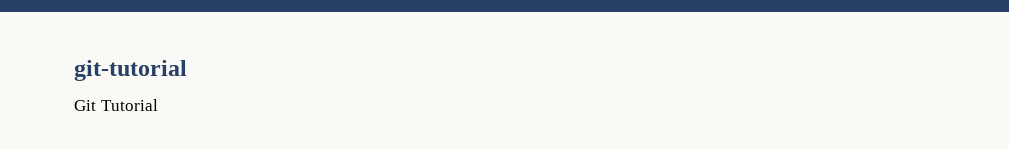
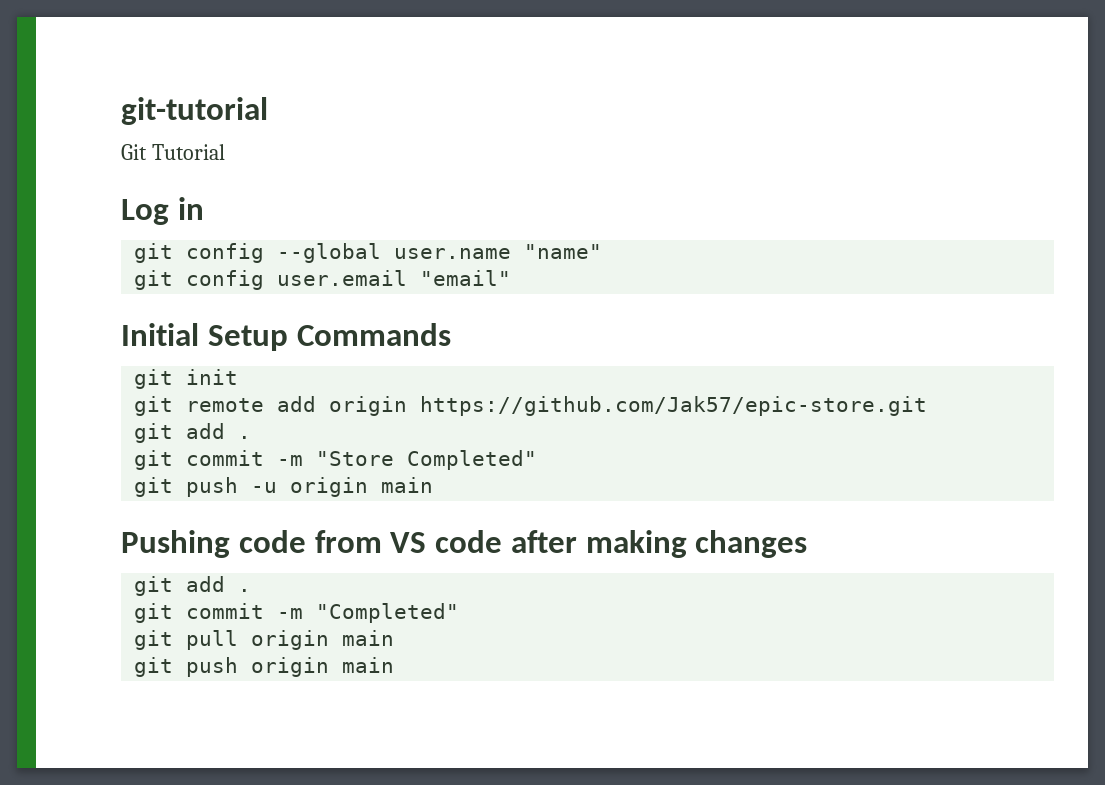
+ Log in
+ git config --global user.name "name"
+ git config user.email "email"
+ Initial Setup Commands
+ git init
+ git remote add origin https://github.com/Jak57/epic-store.git
+ git add .
+ git commit -m "Store Completed"
+ git push -u origin main
+ Pushing code from VS code after making changes
+ git add .
+ git commit -m "Completed"
+ git pull origin main
+ git push origin main

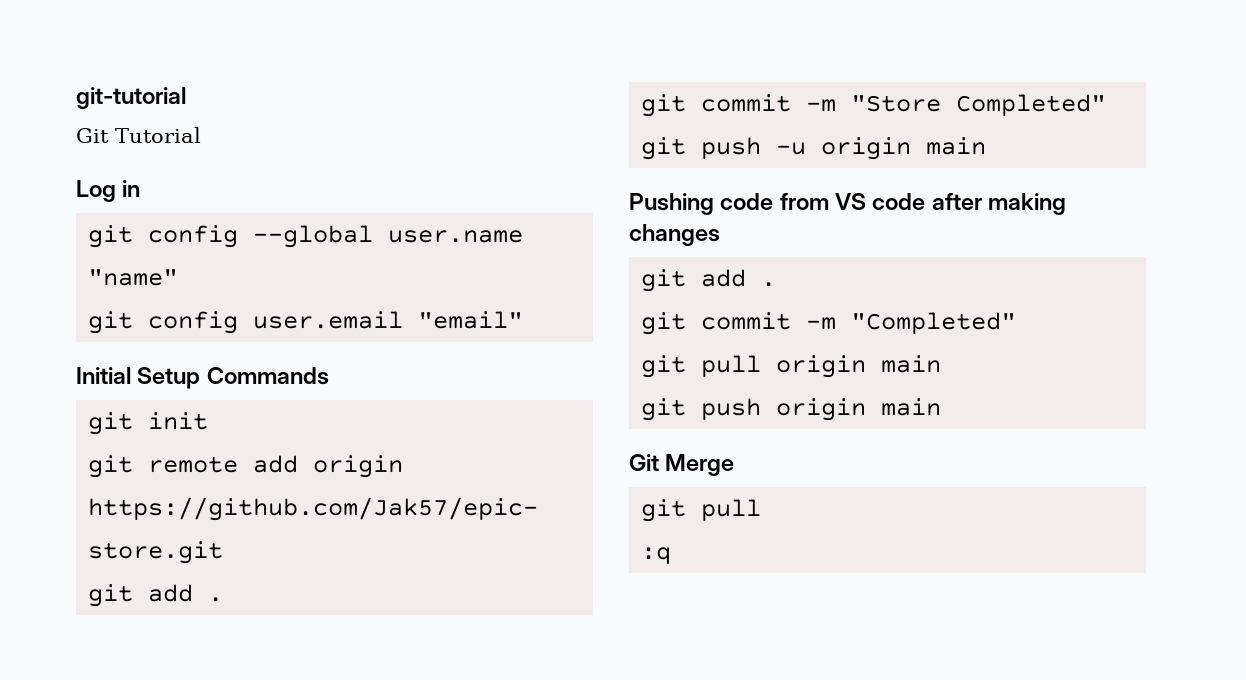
+ Git Merge
+ git pull
+ :q

